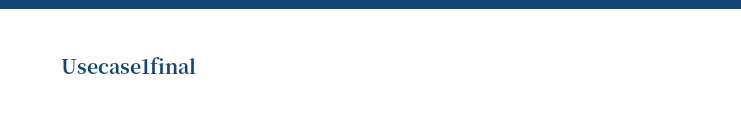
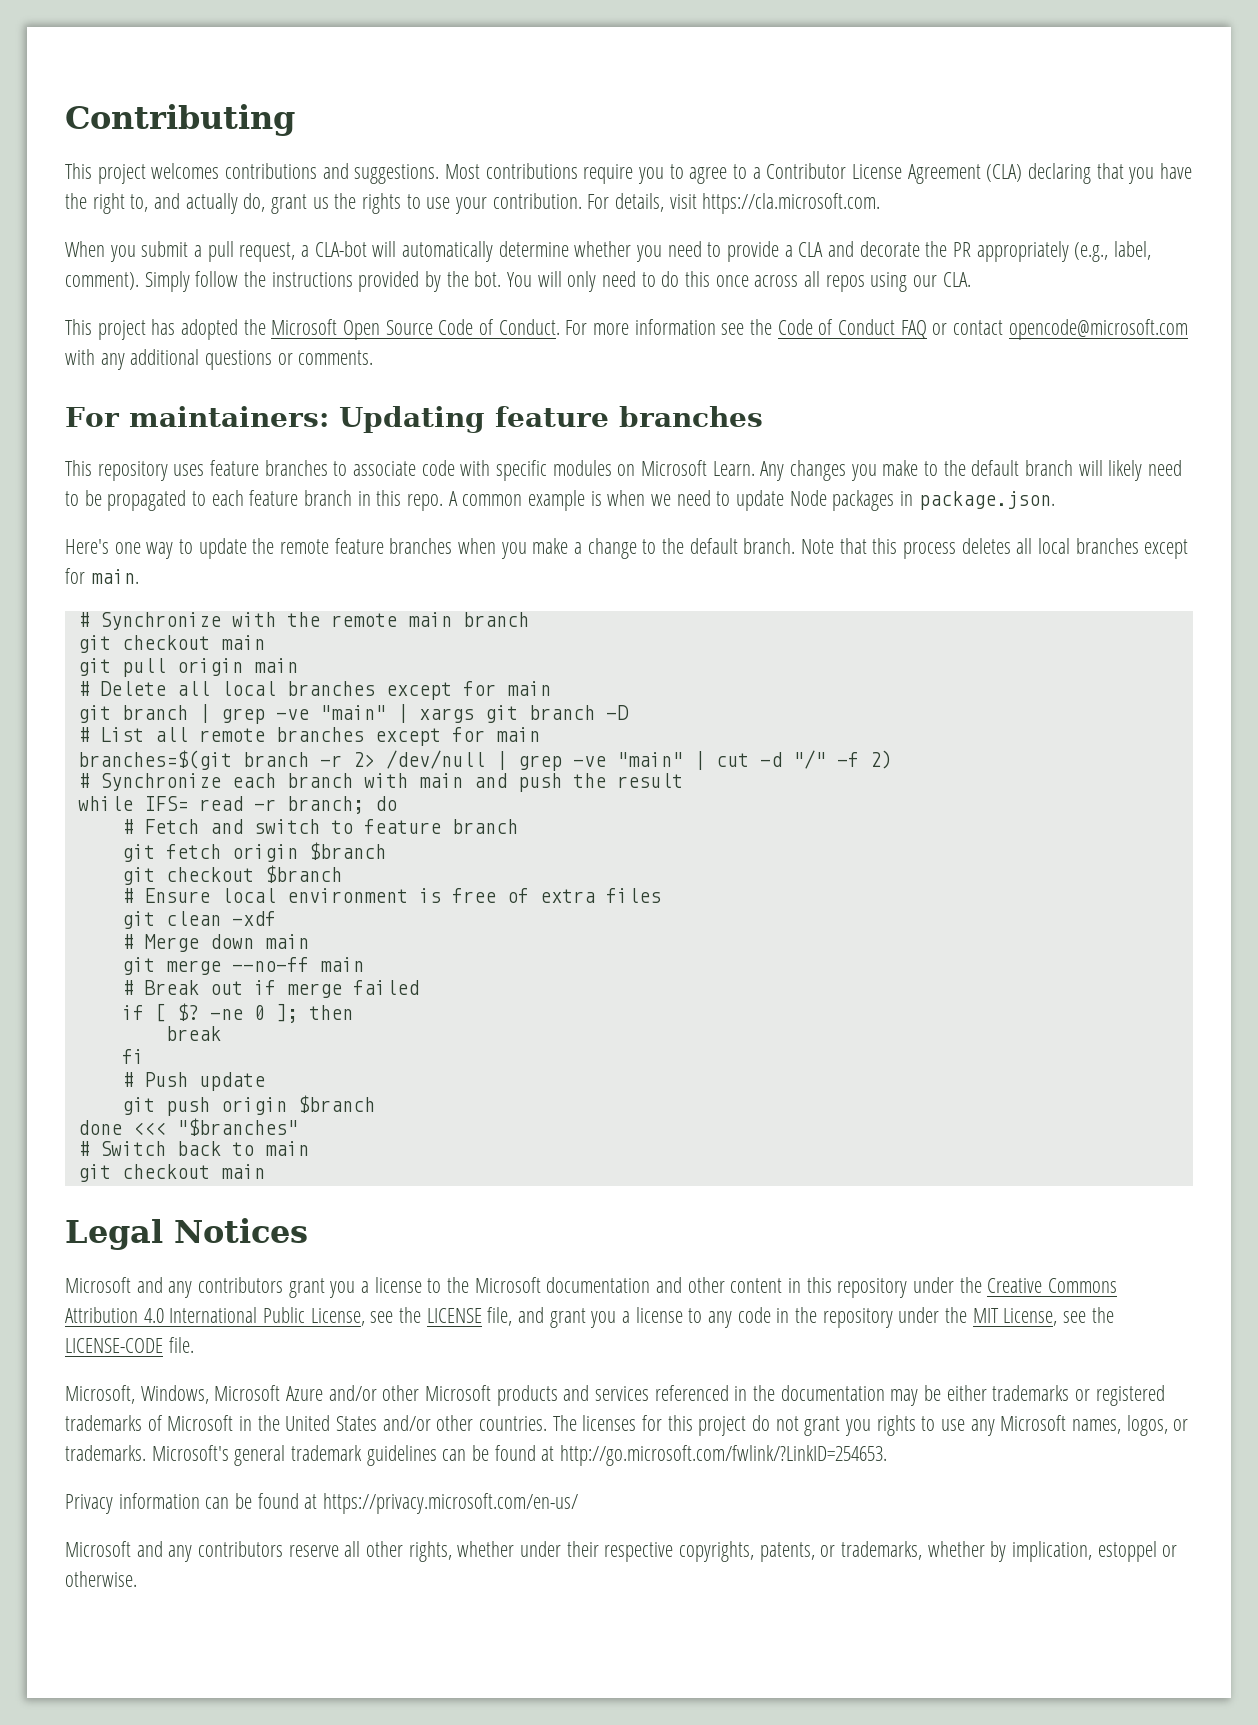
- Usecase1final
+ Contributing
+ This project welcomes contributions and suggestions. Most contributions require you to agree to a Contributor License Agreement (CLA) declaring that you have the right to, and actually do, grant us the rights to use your contribution. For details, visit https://cla.microsoft.com.
+ When you submit a pull request, a CLA-bot will automatically determine whether you need to provide a CLA and decorate the PR appropriately (e.g., label, comment). Simply follow the instructions provided by the bot. You will only need to do this once across all repos using our CLA.
+ This project has adopted the Microsoft Open Source Code of Conduct. For more information see the Code of Conduct FAQ or contact opencode@microsoft.com with any additional questions or comments.
+ For maintainers: Updating feature branches
+ This repository uses feature branches to associate code with specific modules on Microsoft Learn. Any changes you make to the default branch will likely need to be propagated to each feature branch in this repo. A common example is when we need to update Node packages in package.json.
+ Here's one way to update the remote feature branches when you make a change to the default branch. Note that this process deletes all local branches except for main.
+ # Synchronize with the remote main branch
+ git checkout main
+ git pull origin main
+ # Delete all local branches except for main
+ git branch | grep -ve "main" | xargs git branch -D
+ # List all remote branches except for main
+ branches=$(git branch -r 2> /dev/null | grep -ve "main" | cut -d "/" -f 2)
+ # Synchronize each branch with main and push the result
+ while IFS= read -r branch; do
+ # Fetch and switch to feature branch
+ git fetch origin $branch
+ git checkout $branch
+ # Ensure local environment is free of extra files
+ git clean -xdf
+ # Merge down main
+ git merge --no-ff main
+ # Break out if merge failed
+ if [ $? -ne 0 ]; then
+ break
+ fi
+ # Push update
+ git push origin $branch
+ done <<< "$branches"
+ # Switch back to main
+ git checkout main
+ Legal Notices
+ Microsoft and any contributors grant you a license to the Microsoft documentation and other content in this repository under the Creative Commons Attribution 4.0 International Public License, see the LICENSE file, and grant you a license to any code in the repository under the MIT License, see the LICENSE-CODE file.
+ Microsoft, Windows, Microsoft Azure and/or other Microsoft products and services referenced in the documentation may be either trademarks or registered trademarks of Microsoft in the United States and/or other countries. The licenses for this project do not grant you rights to use any Microsoft names, logos, or trademarks. Microsoft's general trademark guidelines can be found at http://go.microsoft.com/fwlink/?LinkID=254653.
+ Privacy information can be found at https://privacy.microsoft.com/en-us/
+ Microsoft and any contributors reserve all other rights, whether under their respective copyrights, patents, or trademarks, whether by implication, estoppel or otherwise.

